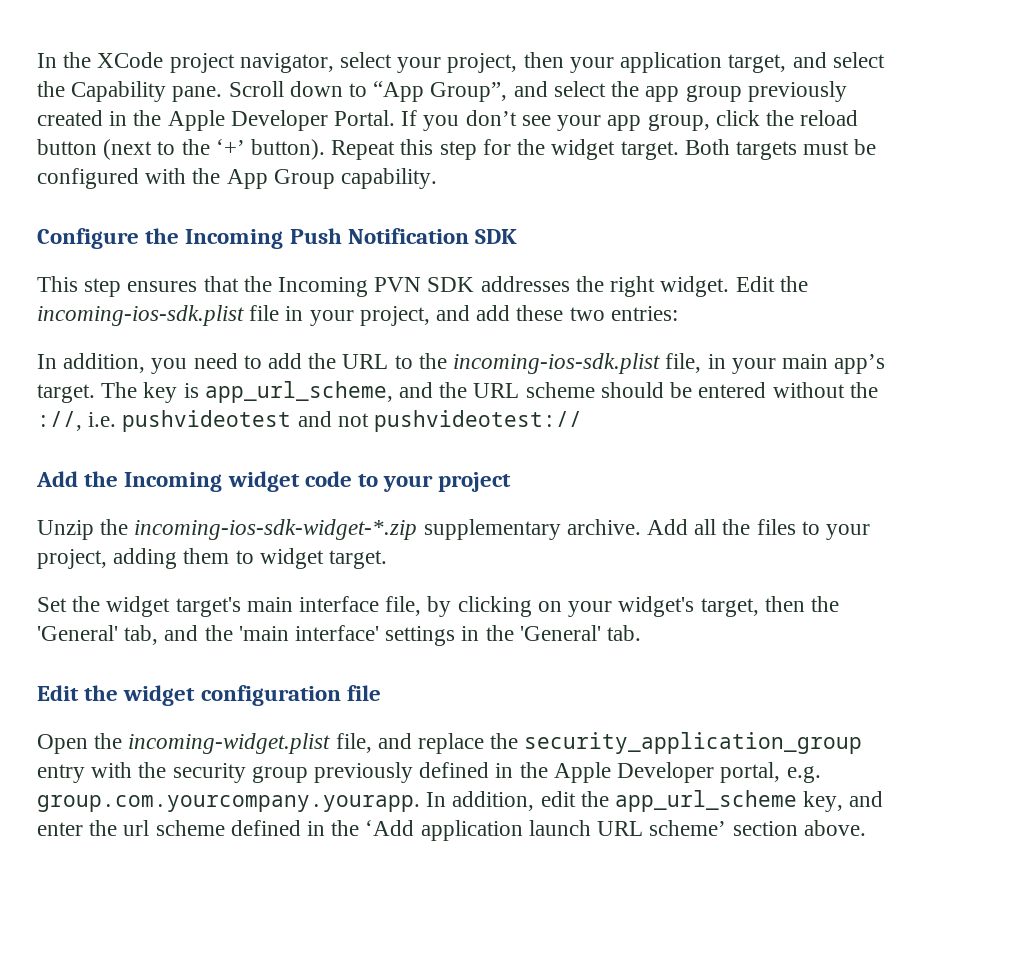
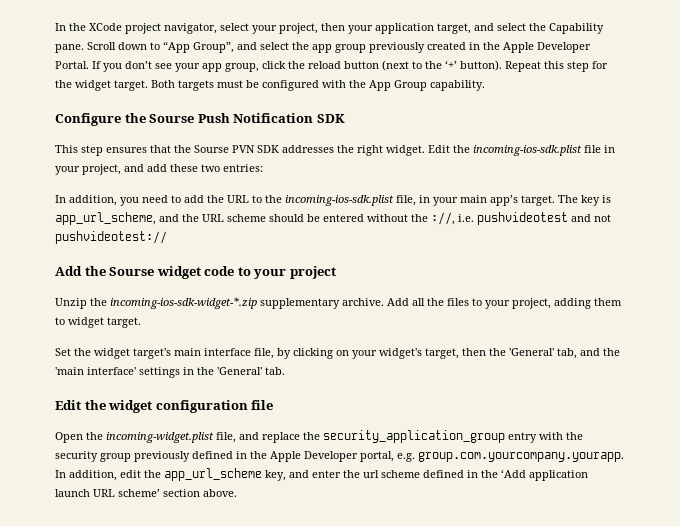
- Configure the Incoming Push Notification SDK
+ Configure the Sourse Push Notification SDK
- This step ensures that the Incoming PVN SDK addresses the right widget.
+ This step ensures that the Sourse PVN SDK addresses the right widget.
- Add the Incoming widget code to your project
+ Add the Sourse widget code to your project

